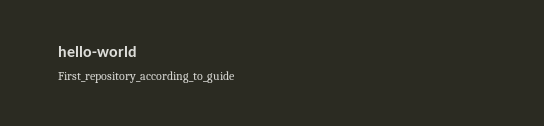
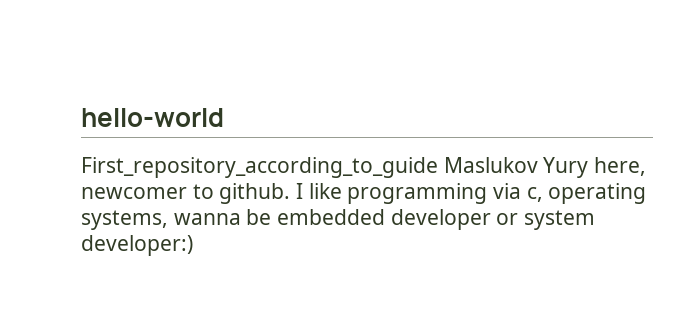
- First_repository_according_to_guide
+ First_repository_according_to_guide Maslukov Yury here, newcomer to github. I like programming via c, operating systems, wanna be embedded developer or system developer:)

